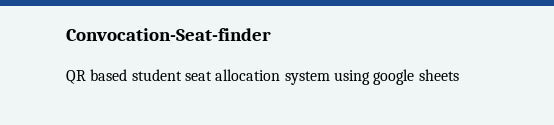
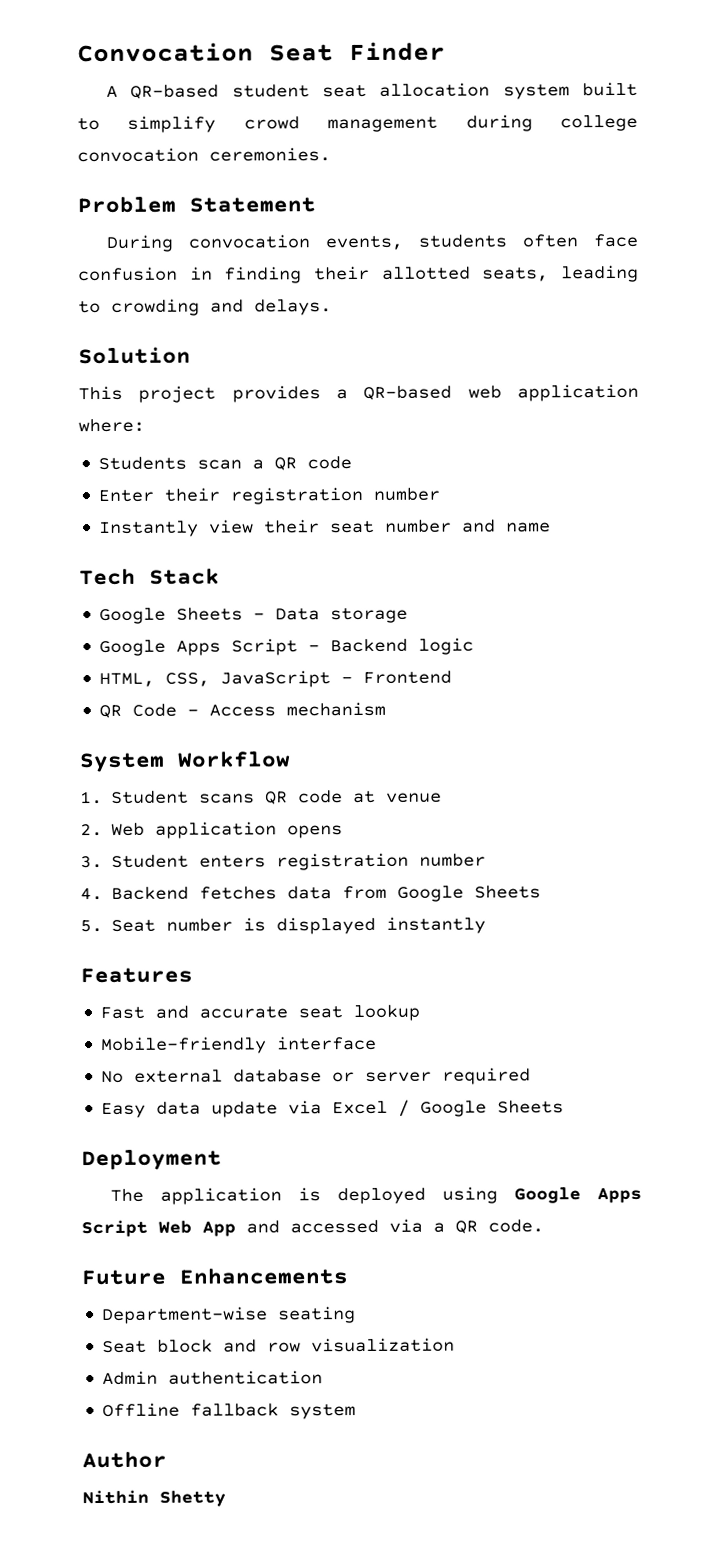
- Convocation-Seat-finder
- QR based student seat allocation system using google sheets
+ Convocation Seat Finder
+ A QR-based student seat allocation system built to simplify crowd management during college convocation ceremonies.
+ Problem Statement
+ During convocation events, students often face confusion in finding their allotted seats, leading to crowding and delays.
+ Solution
+ This project provides a QR-based web application where:
+ Students scan a QR code
+ Enter their registration number
+ Instantly view their seat number and name
+ Tech Stack
+ Google Sheets – Data storage
+ Google Apps Script – Backend logic
+ HTML, CSS, JavaScript – Frontend
+ QR Code – Access mechanism
+ System Workflow
+ 1. Student scans QR code at venue
+ 2. Web application opens
+ 3. Student enters registration number
+ 4. Backend fetches data from Google Sheets
+ 5. Seat number is displayed instantly
+ Features
+ Fast and accurate seat lookup
+ Mobile-friendly interface
+ No external database or server required
+ Easy data update via Excel / Google Sheets
+ Deployment
+ The application is deployed using Google Apps Script Web App and accessed via a QR code.
+ Future Enhancements
+ Department-wise seating
+ Seat block and row visualization
+ Admin authentication
+ Offline fallback system
+ Author
+ Nithin Shetty

